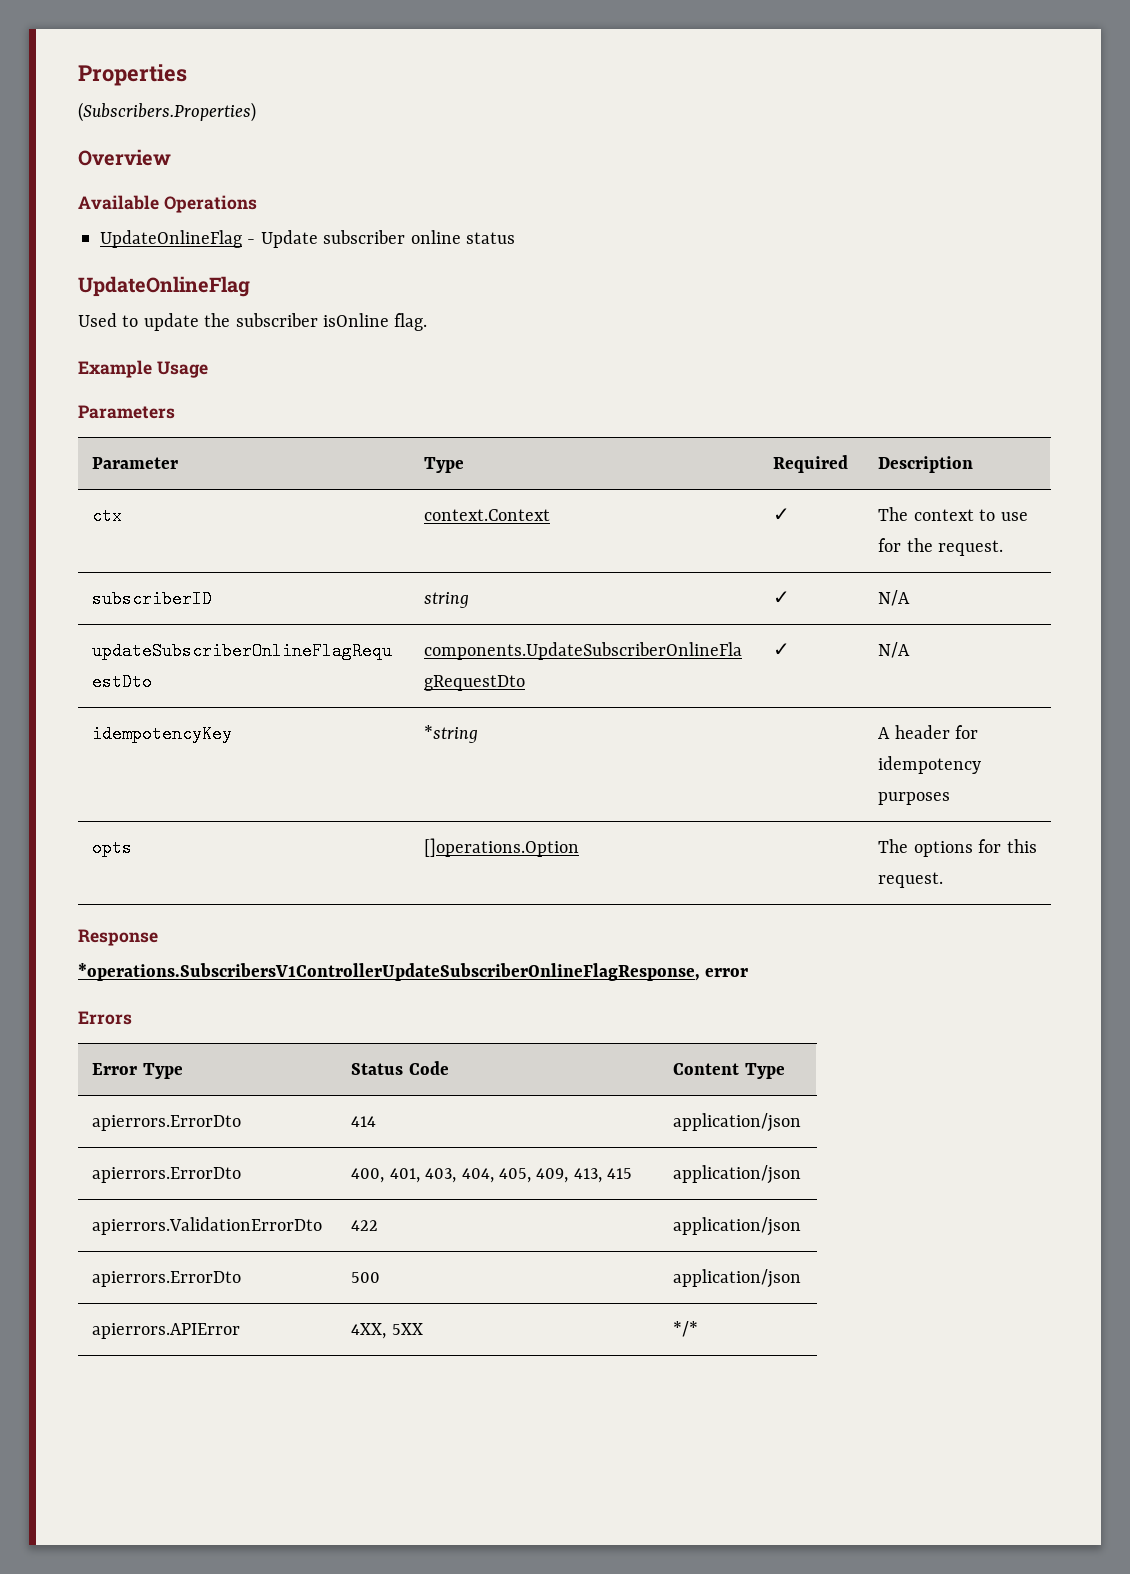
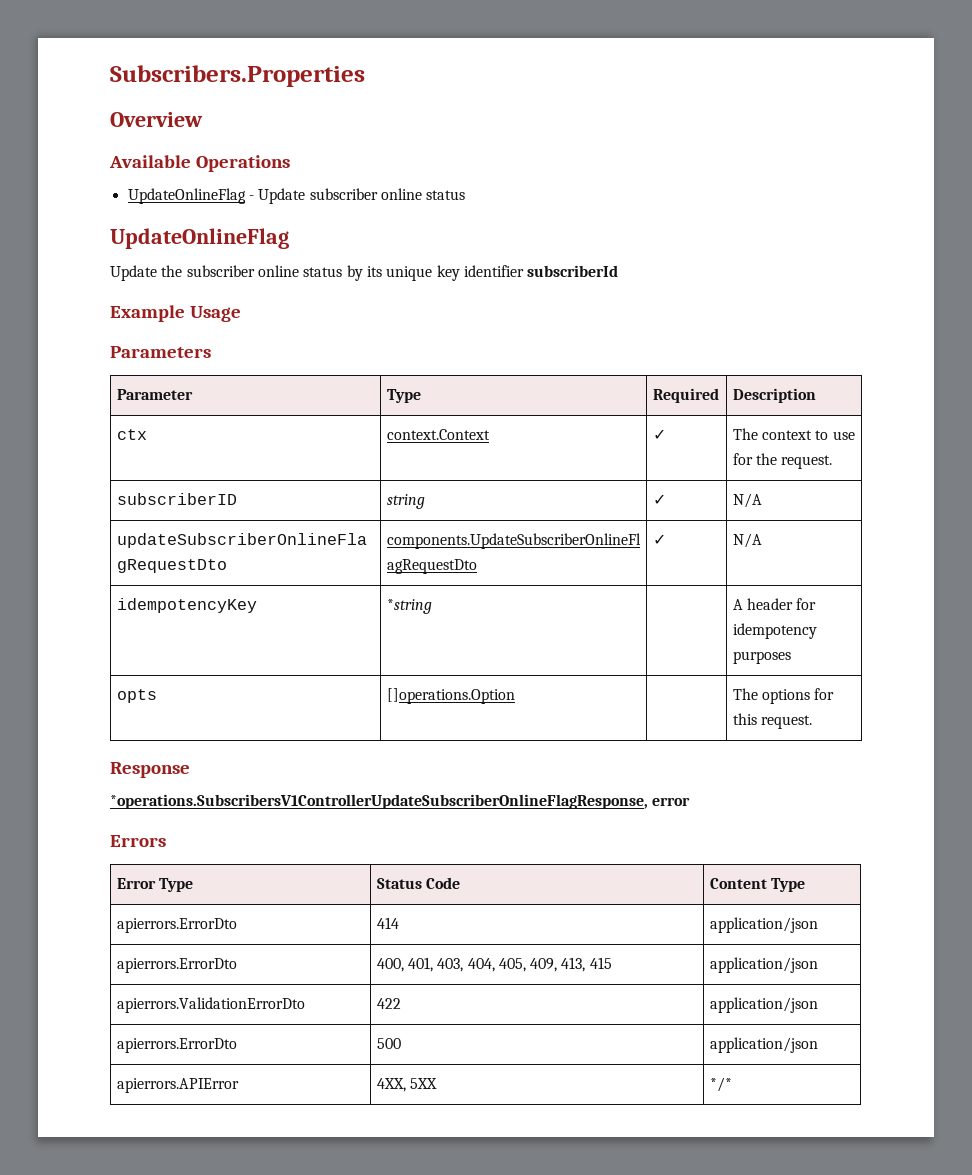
- Properties
- (Subscribers.Properties)
+ Subscribers.Properties
- Used to update the subscriber isOnline flag.
+ Update the subscriber online status by its unique key identifier subscriberId

